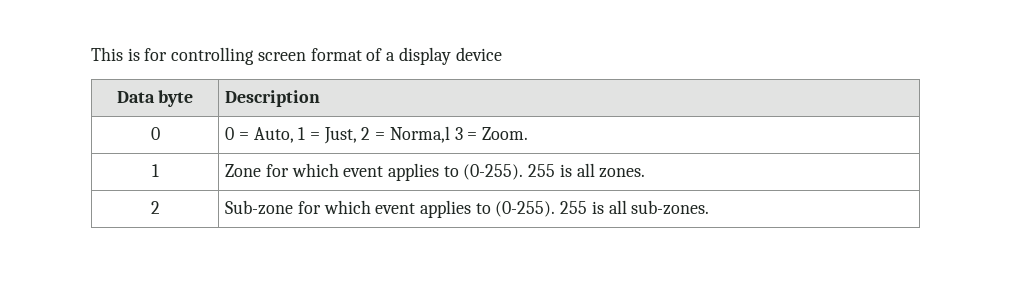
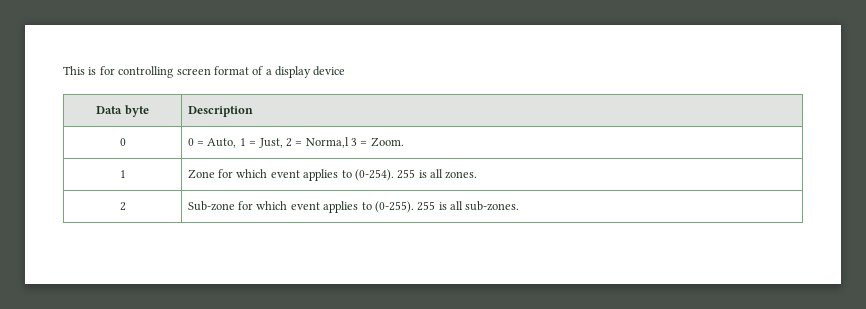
- 1 | Zone for which event applies to (0-255). 255 is all zones.
+ 1 | Zone for which event applies to (0-254). 255 is all zones.

